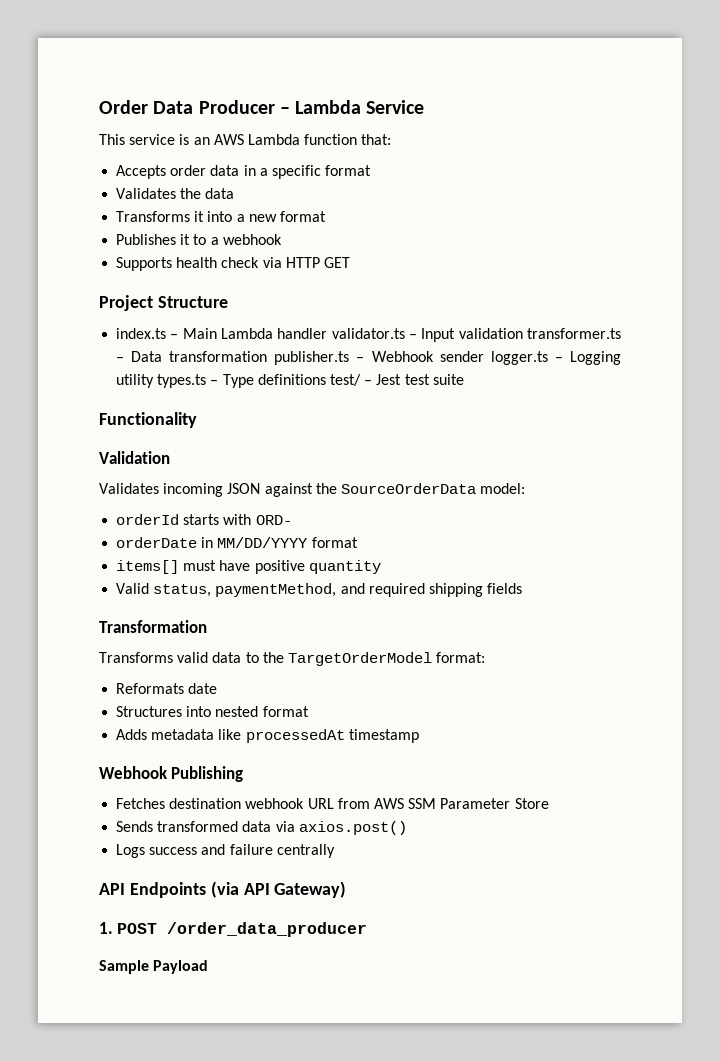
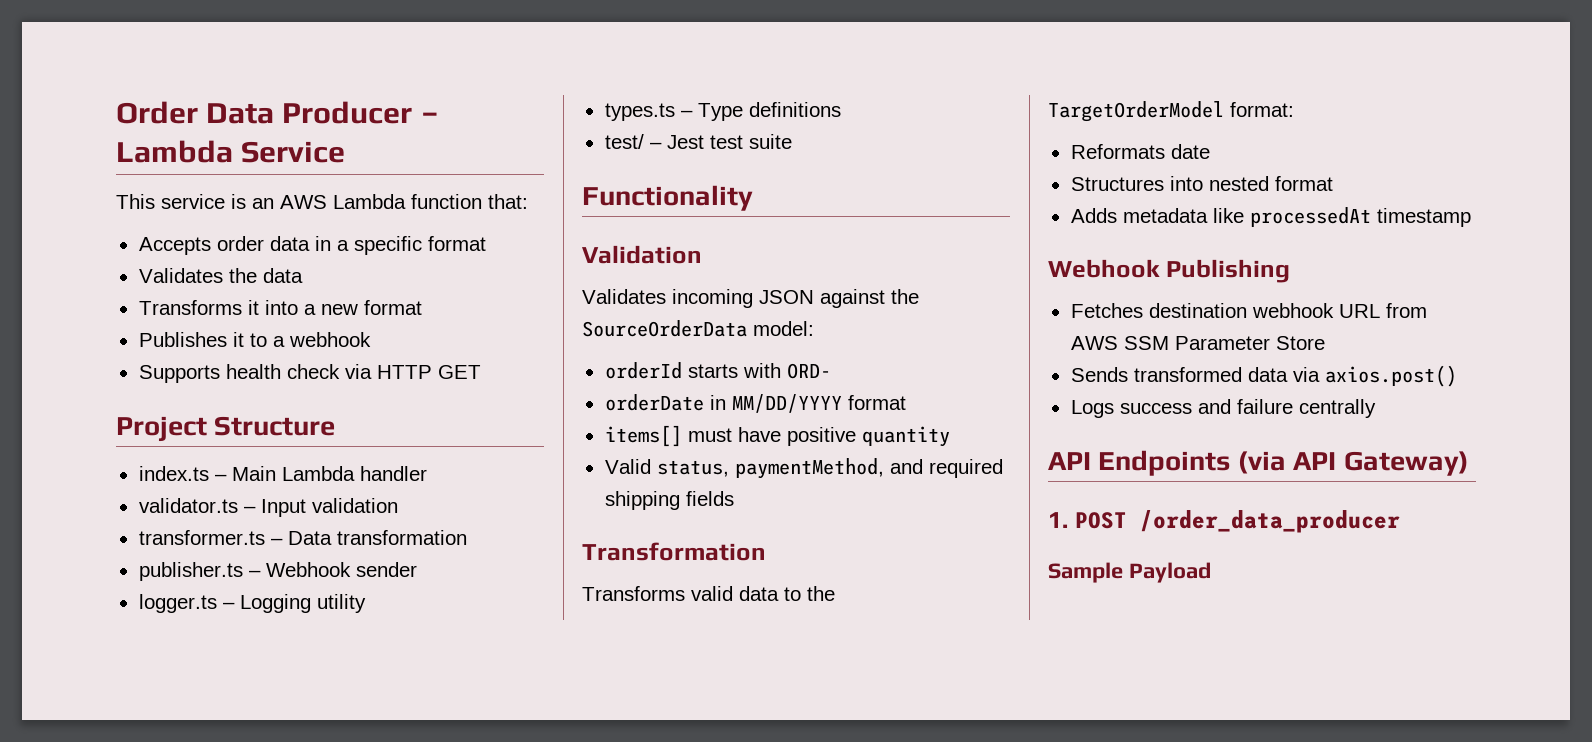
- index.ts – Main Lambda handler validator.ts – Input validation transformer.ts – Data transformation publisher.ts – Webhook sender logger.ts – Logging utility types.ts – Type definitions test/ – Jest test suite
+ index.ts – Main Lambda handler
+ validator.ts – Input validation
+ transformer.ts – Data transformation
+ publisher.ts – Webhook sender
+ logger.ts – Logging utility
+ types.ts – Type definitions
+ test/ – Jest test suite

